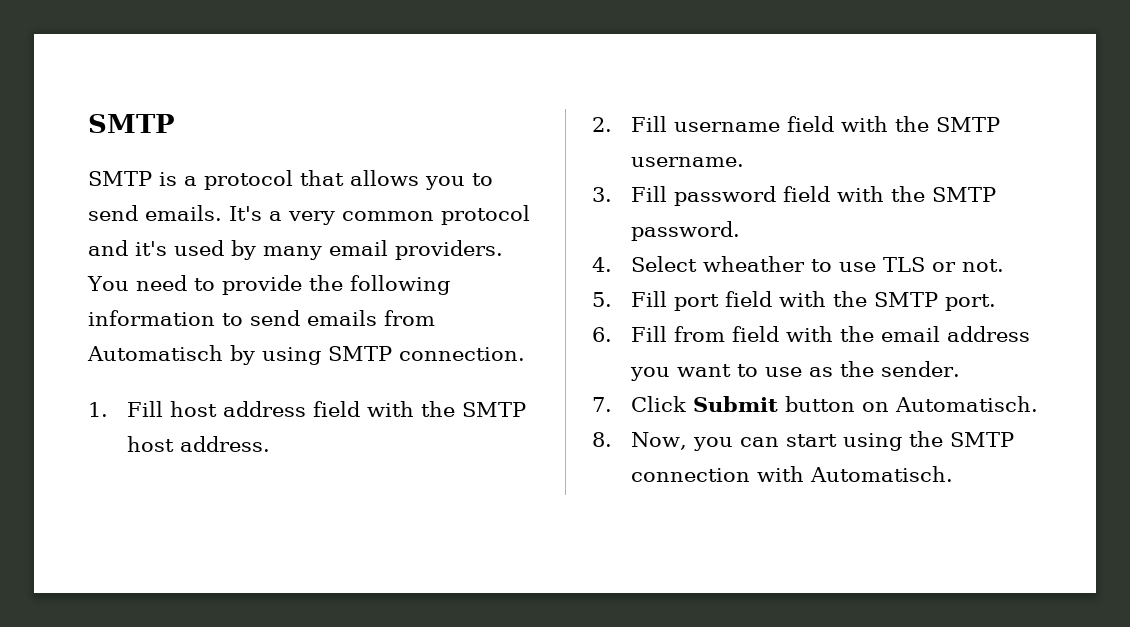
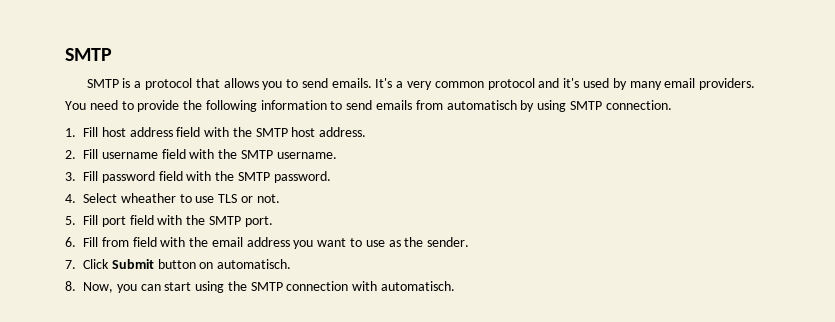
- You need to provide the following information to send emails from Automatisch by using SMTP connection.
+ You need to provide the following information to send emails from automatisch by using SMTP connection.
- 7. Click Submit button on Automatisch.
+ 7. Click Submit button on automatisch.
- 8. Now, you can start using the SMTP connection with Automatisch.
+ 8. Now, you can start using the SMTP connection with automatisch.

